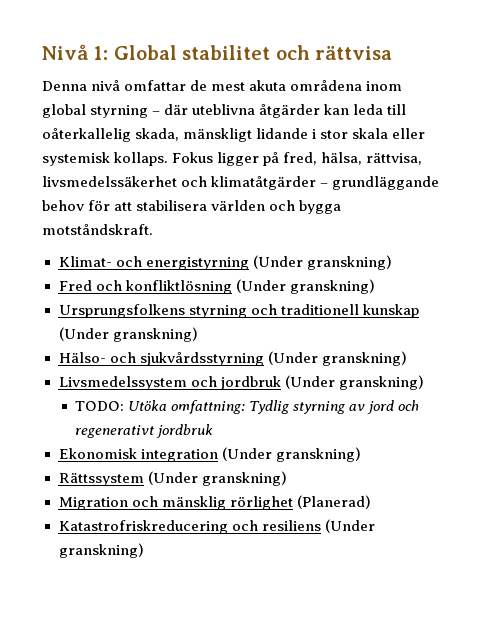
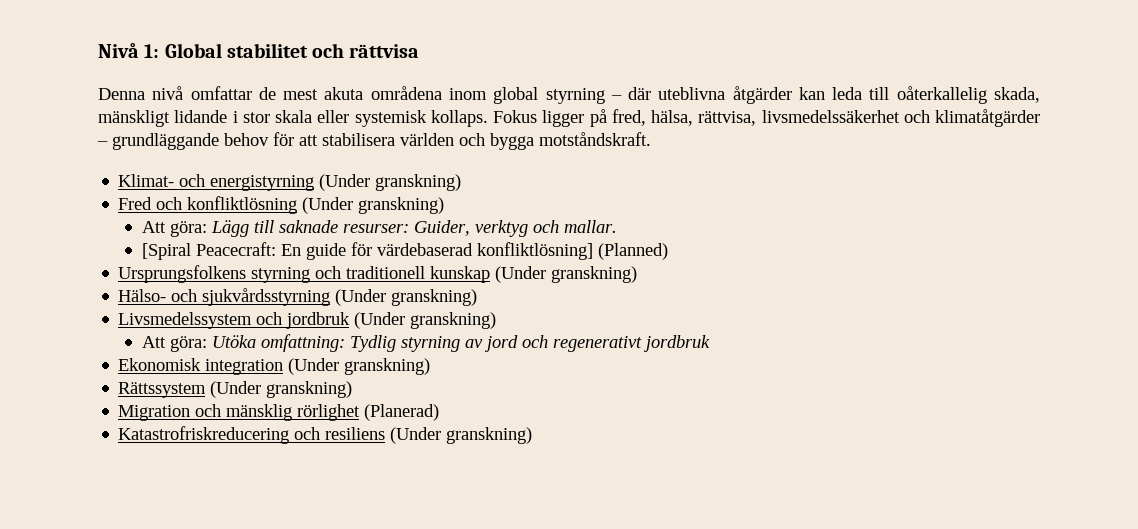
+ Att göra: Lägg till saknade resurser: Guider, verktyg och mallar.
+ [Spiral Peacecraft: En guide för värdebaserad konfliktlösning] (Planned)
- TODO: Utöka omfattning: Tydlig styrning av jord och regenerativt jordbruk
+ Att göra: Utöka omfattning: Tydlig styrning av jord och regenerativt jordbruk

